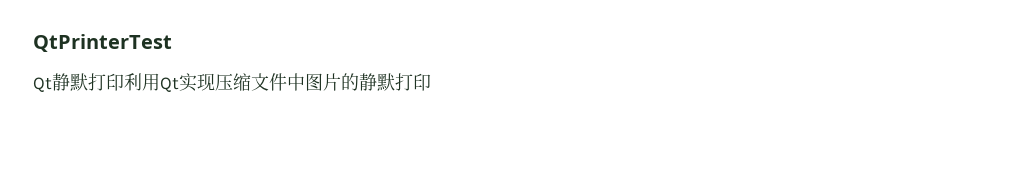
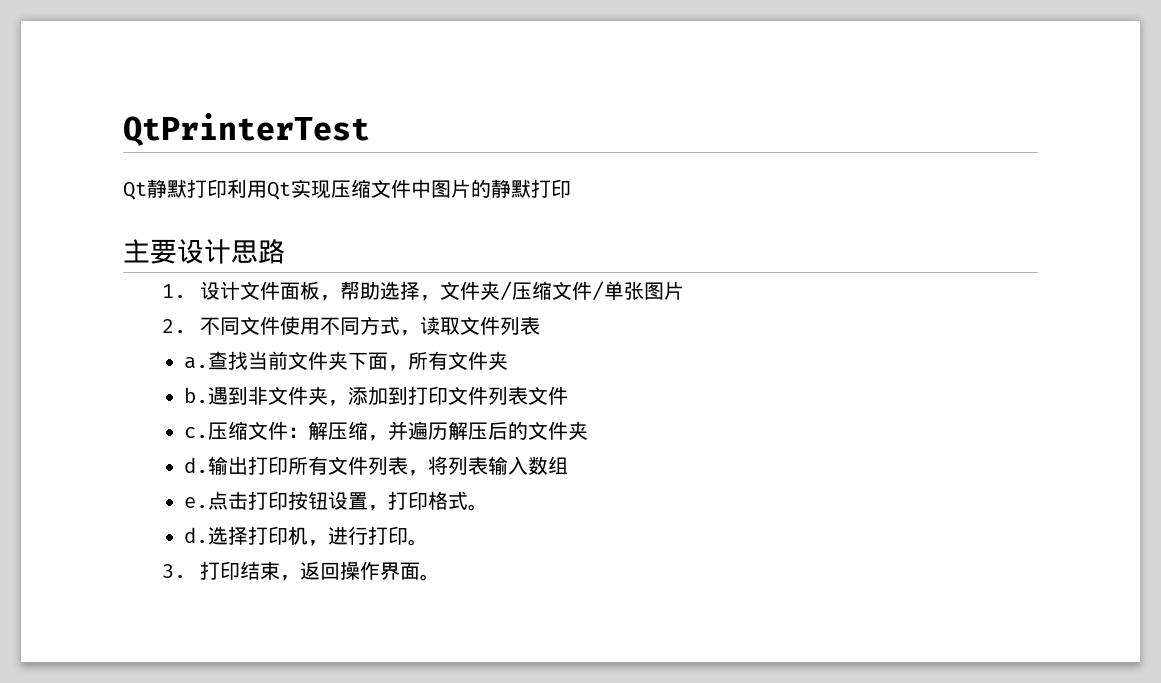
+ 主要设计思路
+ 1.设计文件面板，帮助选择，文件夹/压缩文件/单张图片
+ 2.不同文件使用不同方式，读取文件列表
+ a.查找当前文件夹下面，所有文件夹
+ b.遇到非文件夹，添加到打印文件列表文件
+ c.压缩文件：解压缩，并遍历解压后的文件夹
+ d.输出打印所有文件列表，将列表输入数组
+ e.点击打印按钮设置，打印格式。
+ d.选择打印机，进行打印。
+ 3.打印结束，返回操作界面。

